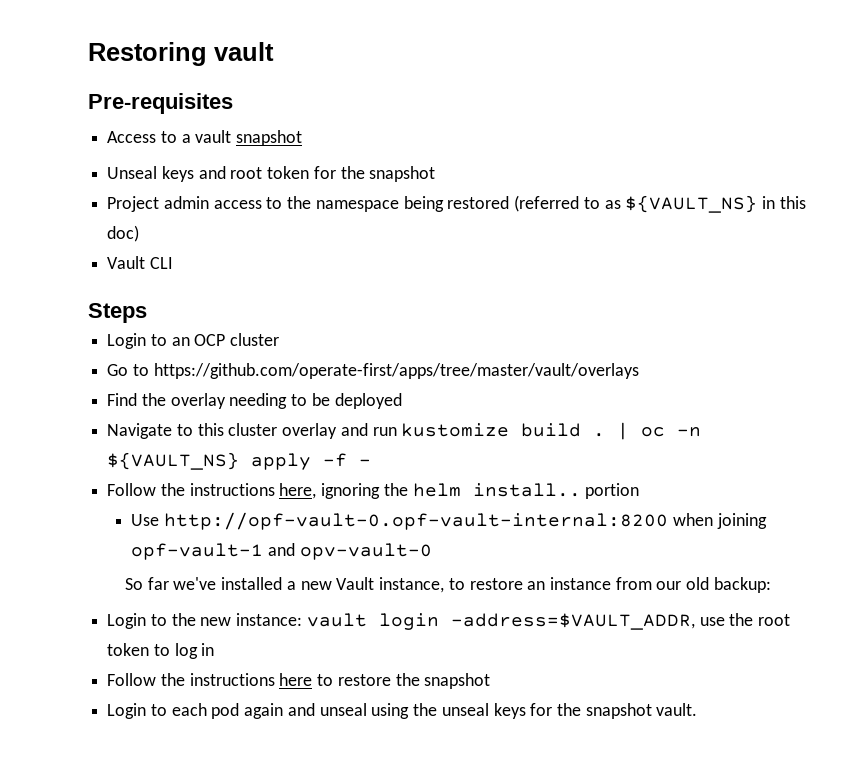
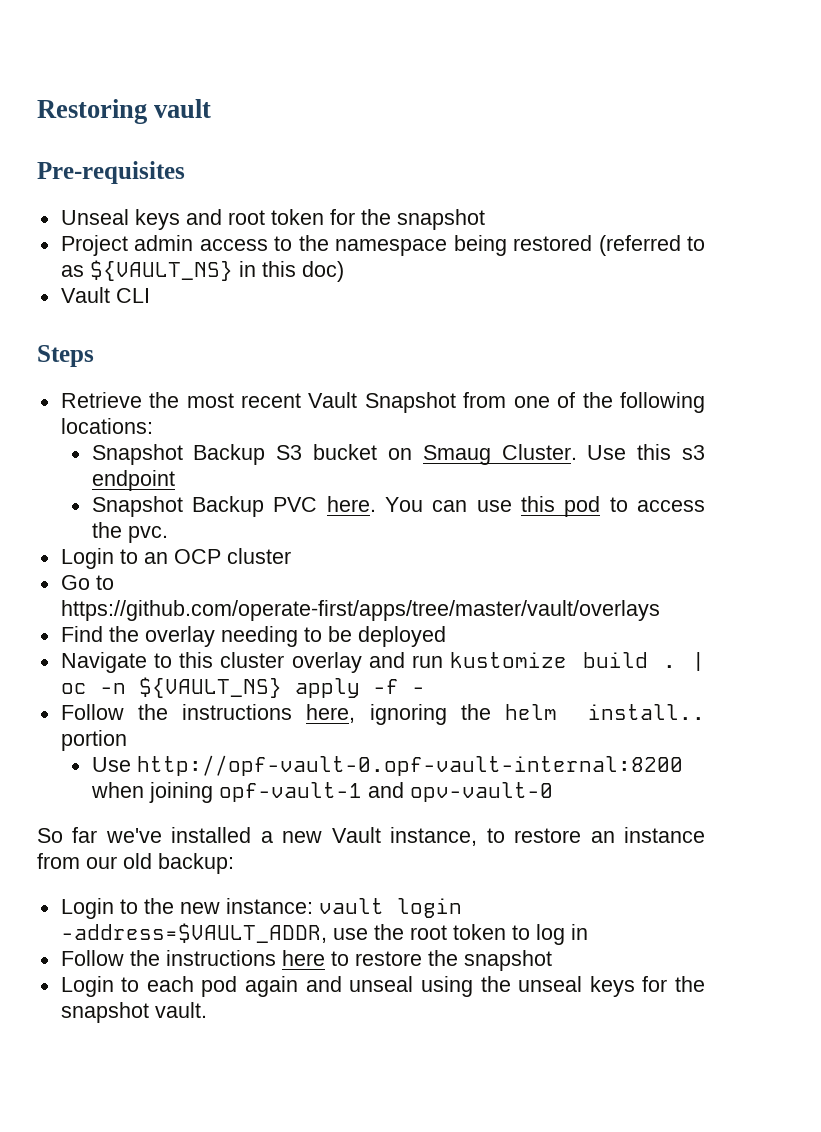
- Access to a vault snapshot
+ Retrieve the most recent Vault Snapshot from one of the following locations:
+ Snapshot Backup S3 bucket on Smaug Cluster. Use this s3 endpoint
+ Snapshot Backup PVC here. You can use this pod to access the pvc.

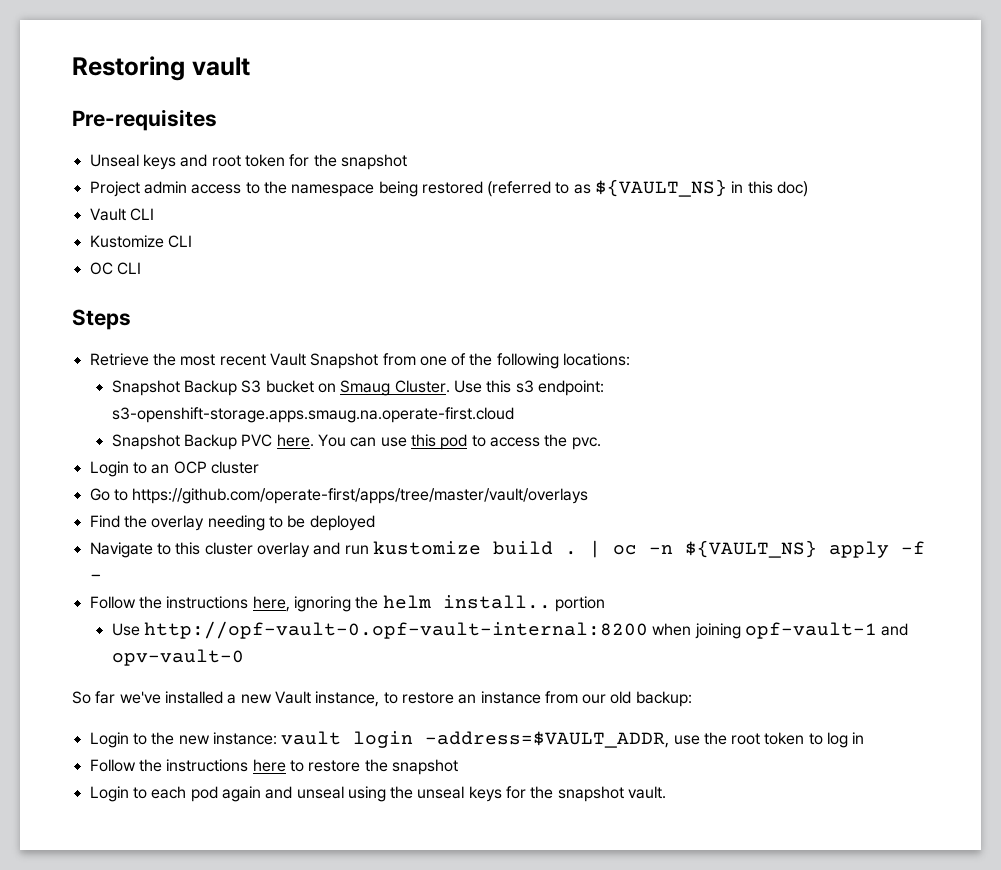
+ Kustomize CLI
+ OC CLI
- Use this s3 endpoint
+ Use this s3 endpoint: s3-openshift-storage.apps.smaug.na.operate-first.cloud

